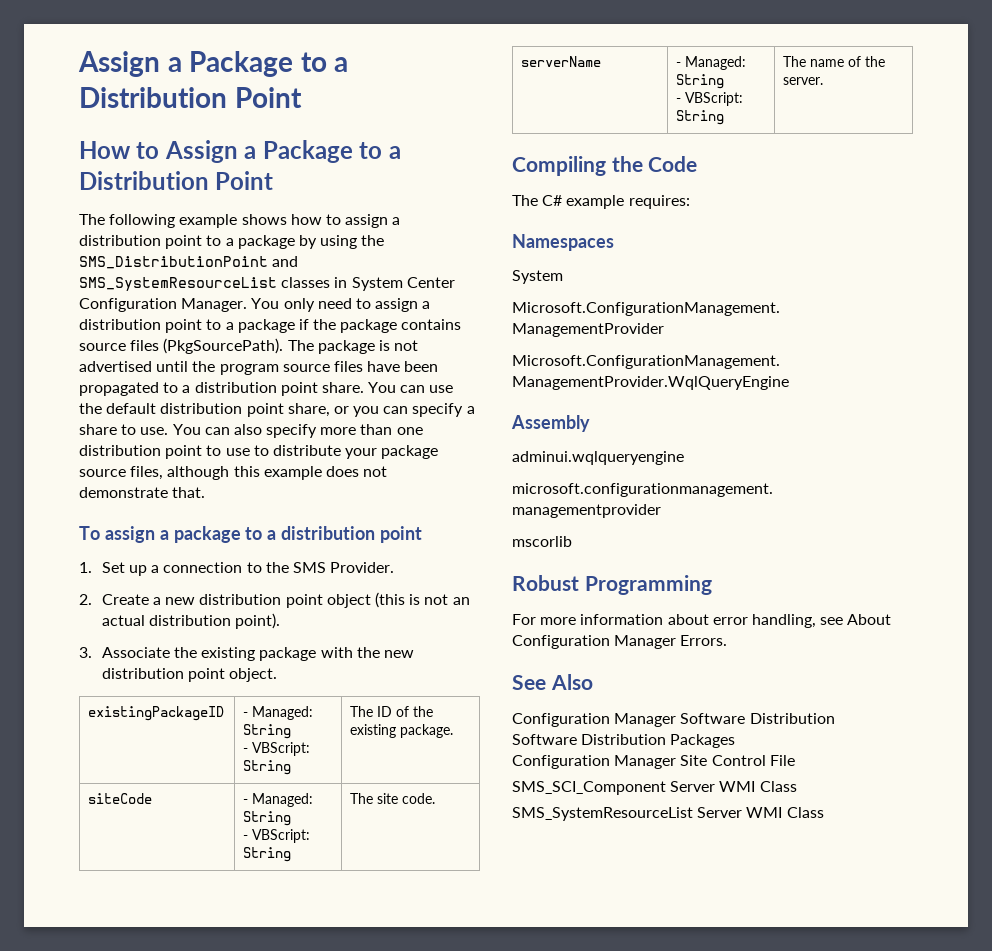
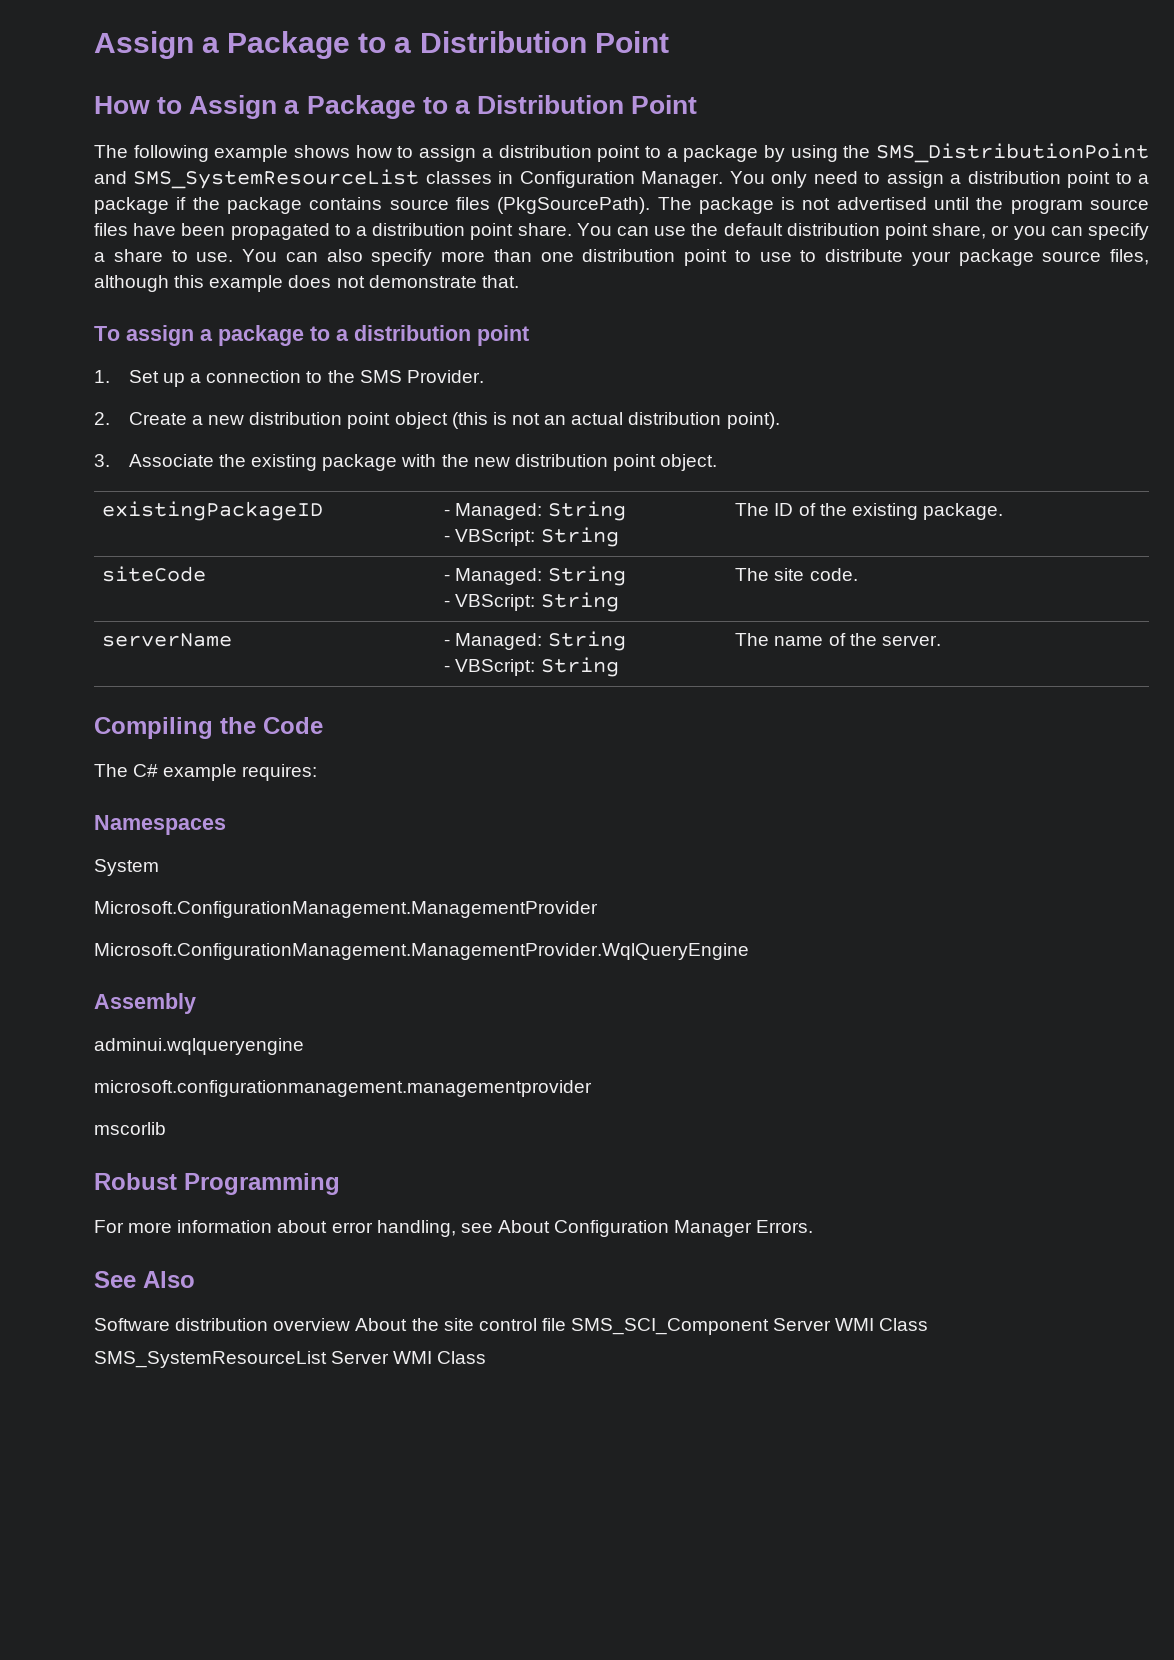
- The following example shows how to assign a distribution point to a package by using the SMS_DistributionPoint and SMS_SystemResourceList classes in System Center Configuration Manager.
+ The following example shows how to assign a distribution point to a package by using the SMS_DistributionPoint and SMS_SystemResourceList classes in Configuration Manager.
- Configuration Manager Software Distribution
- Software Distribution Packages
- Configuration Manager Site Control File
- SMS_SCI_Component Server WMI Class
+ Software distribution overview About the site control file SMS_SCI_Component Server WMI Class

